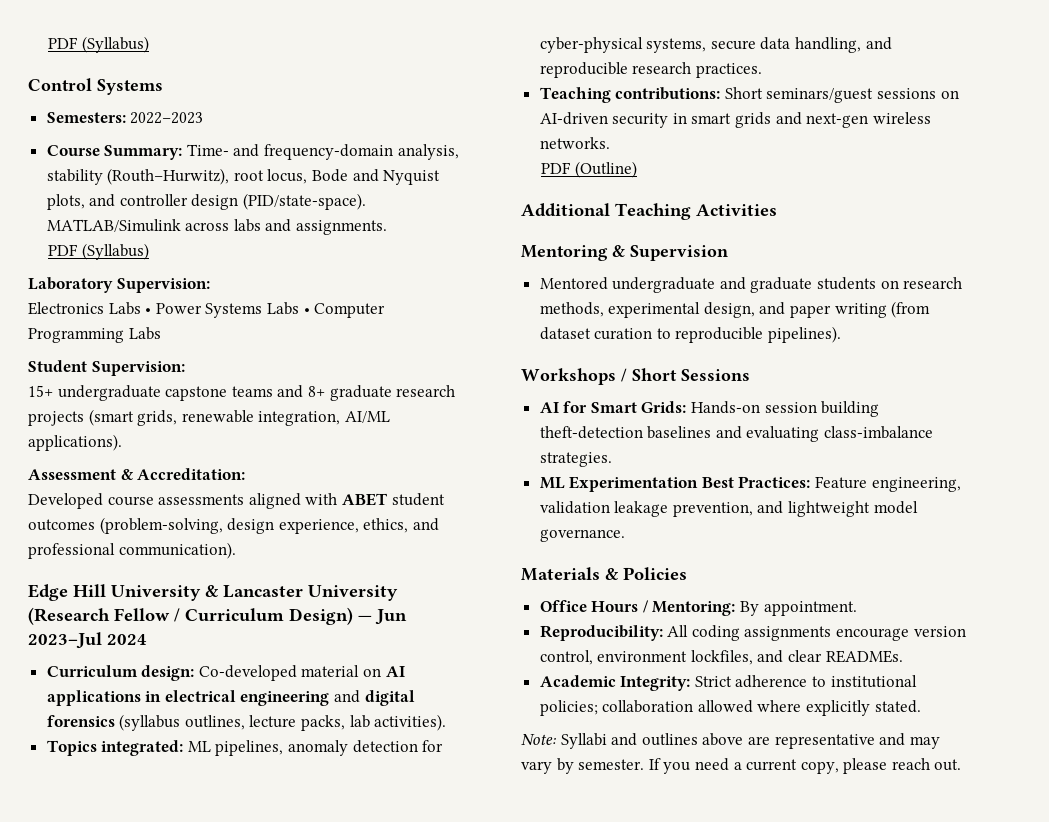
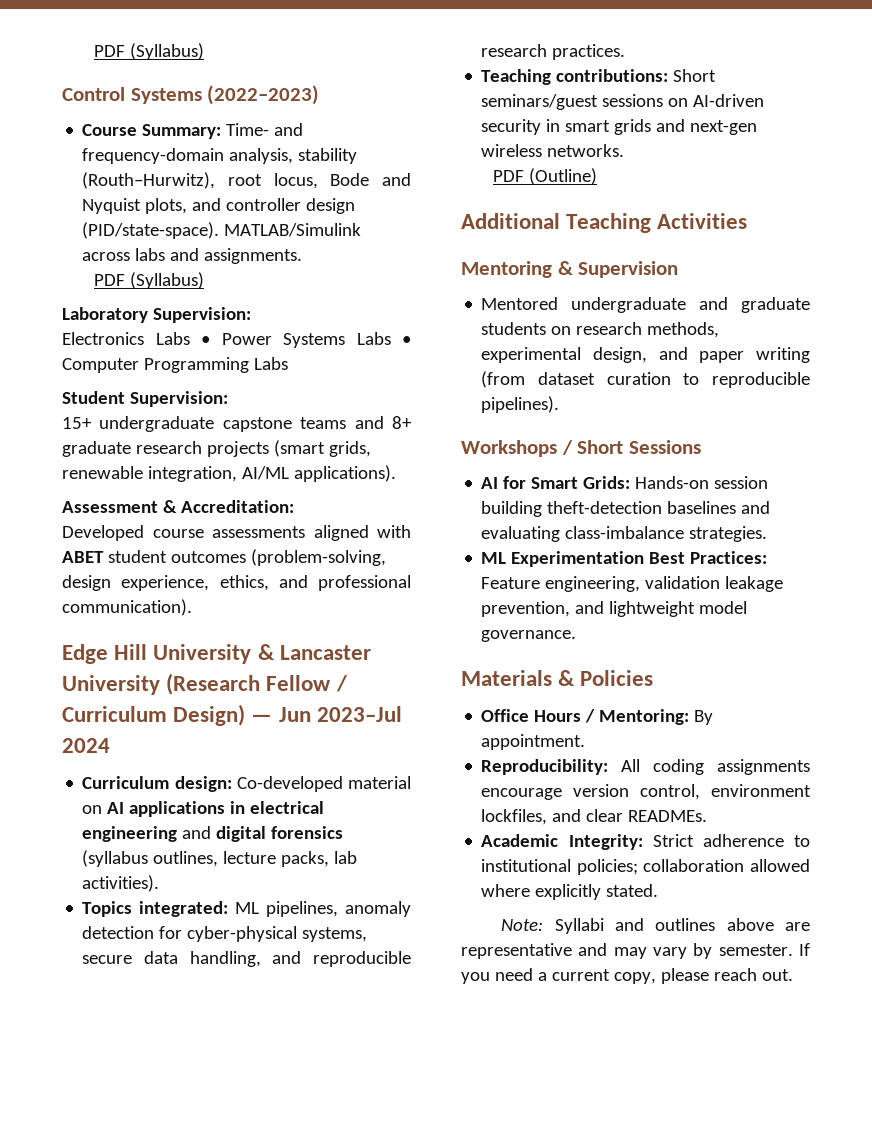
- Control Systems
- Semesters: 2022–2023
+ Control Systems (2022–2023)

